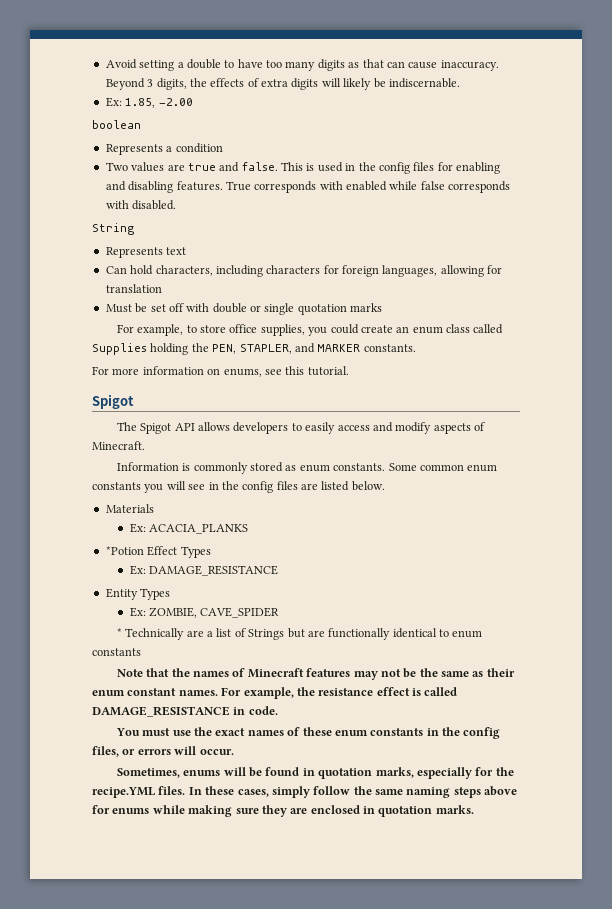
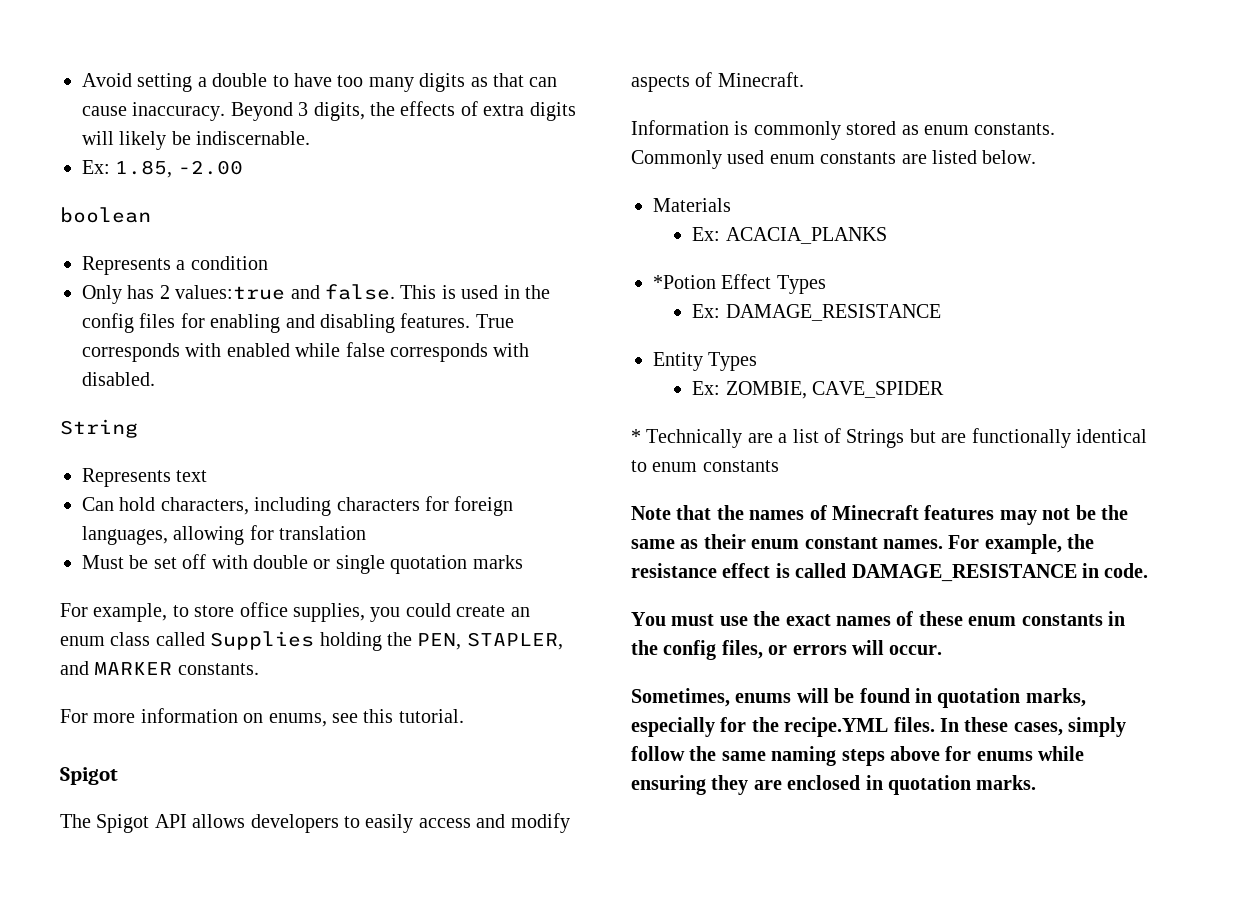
- Two values are true and false.
+ Only has 2 values:true and false.
- Some common enum constants you will see in the config files are listed below.
+ Commonly used enum constants are listed below.
- In these cases, simply follow the same naming steps above for enums while making sure they are enclosed in quotation marks.
+ In these cases, simply follow the same naming steps above for enums while ensuring they are enclosed in quotation marks.

